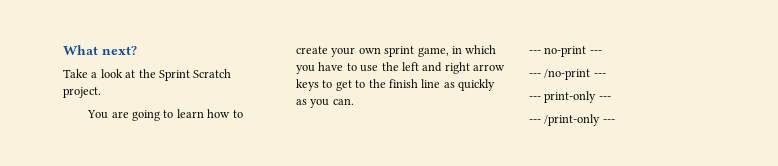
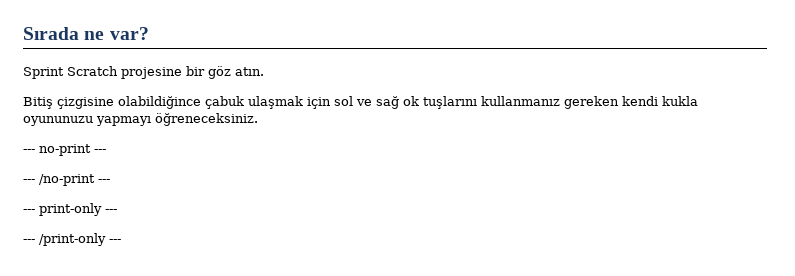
- What next?
- Take a look at the Sprint Scratch project.
- You are going to learn how to create your own sprint game, in which you have to use the left and right arrow keys to get to the finish line as quickly as you can.
+ Sırada ne var?
+ Sprint Scratch projesine bir göz atın.
+ Bitiş çizgisine olabildiğince çabuk ulaşmak için sol ve sağ ok tuşlarını kullanmanız gereken kendi kukla oyununuzu yapmayı öğreneceksiniz.

